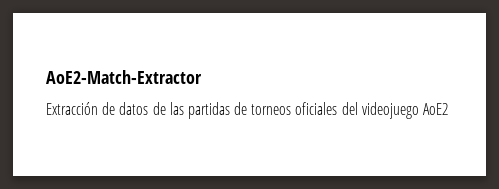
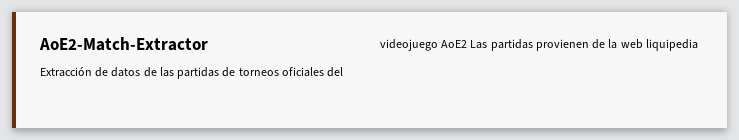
- Extracción de datos de las partidas de torneos oficiales del videojuego AoE2
+ Extracción de datos de las partidas de torneos oficiales del videojuego AoE2 Las partidas provienen de la web liquipedia

